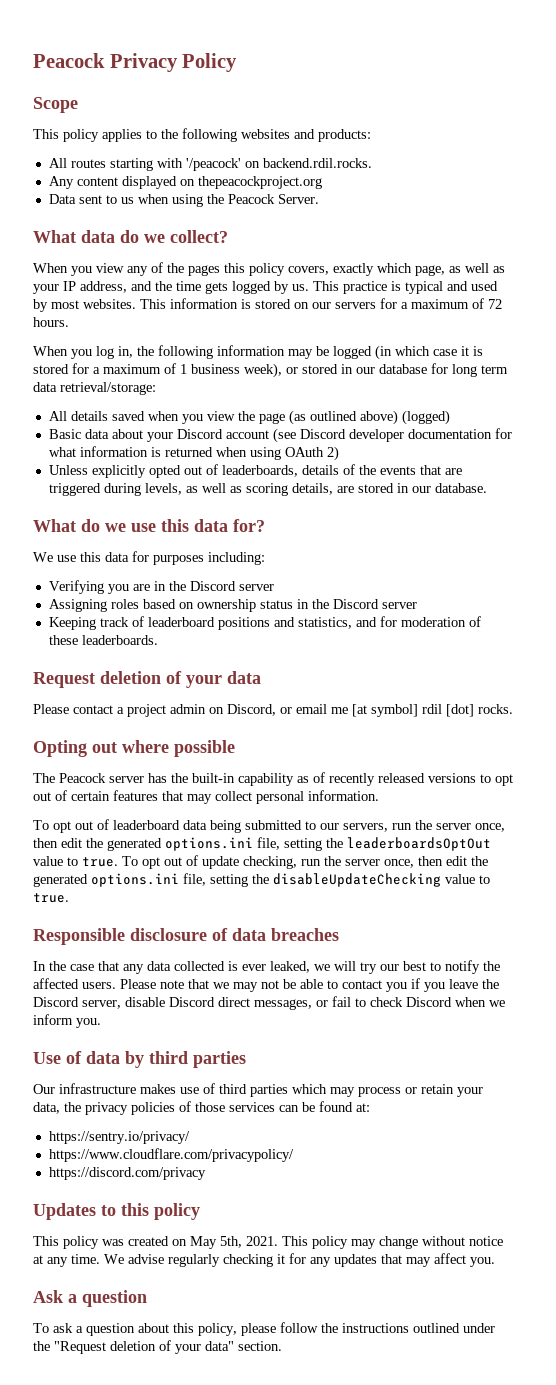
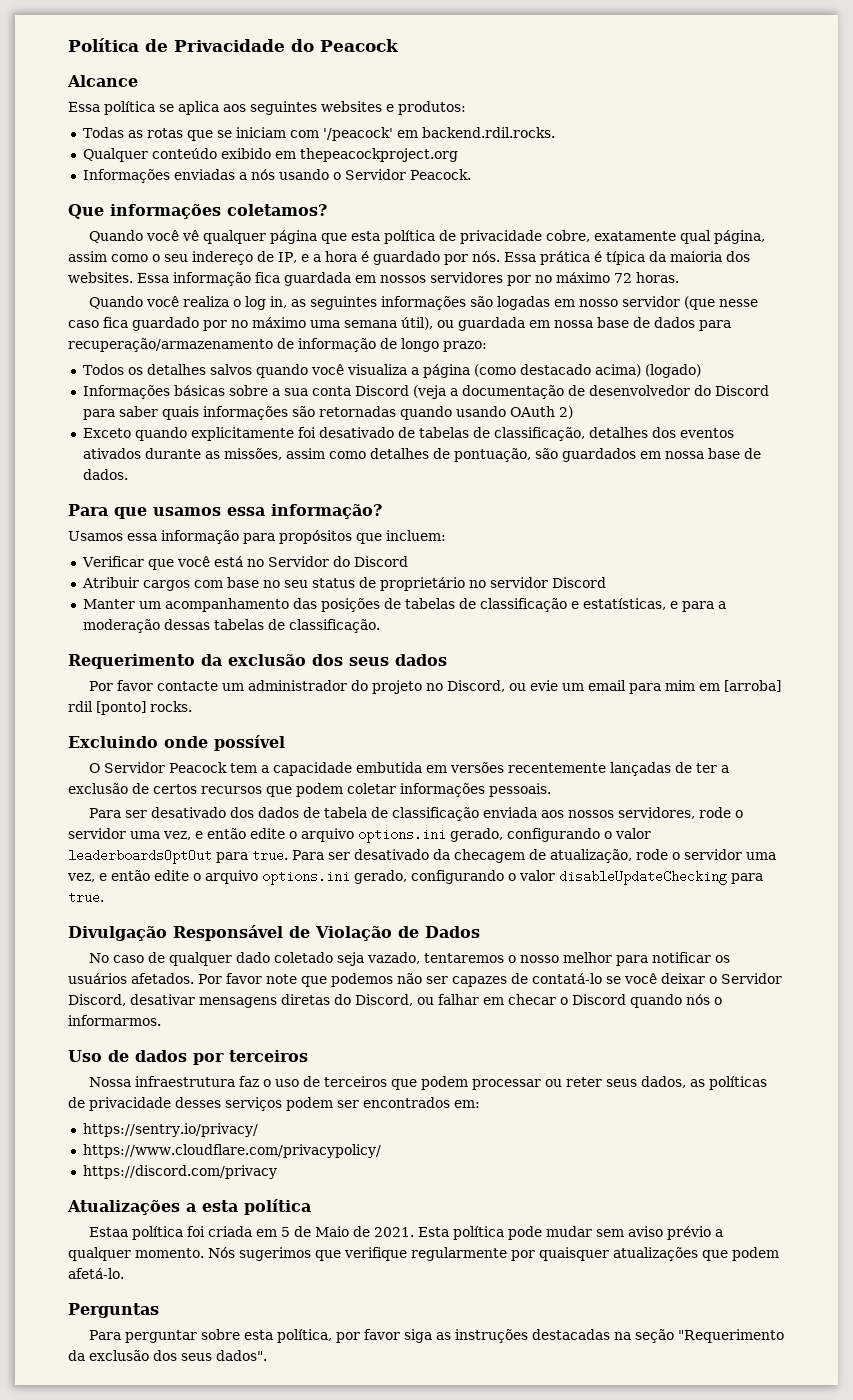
- Peacock Privacy Policy
- Scope
- This policy applies to the following websites and products:
- All routes starting with '/peacock' on backend.rdil.rocks.
- Any content displayed on thepeacockproject.org
- Data sent to us when using the Peacock Server.
- What data do we collect?
- When you view any of the pages this policy covers, exactly which page, as well as your IP address, and the time gets logged by us. This practice is typical and used by most websites. This information is stored on our servers for a maximum of 72 hours.
- When you log in, the following information may be logged (in which case it is stored for a maximum of 1 business week), or stored in our database for long term data retrieval/storage:
- All details saved when you view the page (as outlined above) (logged)
- Basic data about your Discord account (see Discord developer documentation for what information is returned when using OAuth 2)
- Unless explicitly opted out of leaderboards, details of the events that are triggered during levels, as well as scoring details, are stored in our database.
- What do we use this data for?
- We use this data for purposes including:
- Verifying you are in the Discord server
- Assigning roles based on ownership status in the Discord server
- Keeping track of leaderboard positions and statistics, and for moderation of these leaderboards.
- Request deletion of your data
- Please contact a project admin on Discord, or email me [at symbol] rdil [dot] rocks.
- Opting out where possible
- The Peacock server has the built-in capability as of recently released versions to opt out of certain features that may collect personal information.
- To opt out of leaderboard data being submitted to our servers, run the server once, then edit the generated options.ini file, setting the leaderboardsOptOut value to true. To opt out of update checking, run the server once, then edit the generated options.ini file, setting the disableUpdateChecking value to true.
- Responsible disclosure of data breaches
- In the case that any data collected is ever leaked, we will try our best to notify the affected users. Please note that we may not be able to contact you if you leave the Discord server, disable Discord direct messages, or fail to check Discord when we inform you.
- Use of data by third parties
- Our infrastructure makes use of third parties which may process or retain your data, the privacy policies of those services can be found at:
+ Política de Privacidade do Peacock
+ Alcance
+ Essa política se aplica aos seguintes websites e produtos:
+ Todas as rotas que se iniciam com '/peacock' em backend.rdil.rocks.
+ Qualquer conteúdo exibido em thepeacockproject.org
+ Informações enviadas a nós usando o Servidor Peacock.
+ Que informações coletamos?
+ Quando você vê qualquer página que esta política de privacidade cobre, exatamente qual página, assim como o seu indereço de IP, e a hora é guardado por nós. Essa prática é típica da maioria dos websites. Essa informação fica guardada em nossos servidores por no máximo 72 horas.
+ Quando você realiza o log in, as seguintes informações são logadas em nosso servidor (que nesse caso fica guardado por no máximo uma semana útil), ou guardada em nossa base de dados para recuperação/armazenamento de informação de longo prazo:
+ Todos os detalhes salvos quando você visualiza a página (como destacado acima) (logado)
+ Informações básicas sobre a sua conta Discord (veja a documentação de desenvolvedor do Discord para saber quais informações são retornadas quando usando OAuth 2)
+ Exceto quando explicitamente foi desativado de tabelas de classificação, detalhes dos eventos ativados durante as missões, assim como detalhes de pontuação, são guardados em nossa base de dados.
+ Para que usamos essa informação?
+ Usamos essa informação para propósitos que incluem:
+ Verificar que você está no Servidor do Discord
+ Atribuir cargos com base no seu status de proprietário no servidor Discord
+ Manter um acompanhamento das posições de tabelas de classificação e estatísticas, e para a moderação dessas tabelas de classificação.
+ Requerimento da exclusão dos seus dados
+ Por favor contacte um administrador do projeto no Discord, ou evie um email para mim em [arroba] rdil [ponto] rocks.
+ Excluindo onde possível
+ O Servidor Peacock tem a capacidade embutida em versões recentemente lançadas de ter a exclusão de certos recursos que podem coletar informações pessoais.
+ Para ser desativado dos dados de tabela de classificação enviada aos nossos servidores, rode o servidor uma vez, e então edite o arquivo options.ini gerado, configurando o valor leaderboardsOptOut para true. Para ser desativado da checagem de atualização, rode o servidor uma vez, e então edite o arquivo options.ini gerado, configurando o valor disableUpdateChecking para true.
+ Divulgação Responsável de Violação de Dados
+ No caso de qualquer dado coletado seja vazado, tentaremos o nosso melhor para notificar os usuários afetados. Por favor note que podemos não ser capazes de contatá-lo se você deixar o Servidor Discord, desativar mensagens diretas do Discord, ou falhar em checar o Discord quando nós o informarmos.
+ Uso de dados por terceiros
+ Nossa infraestrutura faz o uso de terceiros que podem processar ou reter seus dados, as políticas de privacidade desses serviços podem ser encontrados em:
  https://sentry.io/privacy/
  https://www.cloudflare.com/privacypolicy/
  https://discord.com/privacy
- Updates to this policy
- This policy was created on May 5th, 2021. This policy may change without notice at any time. We advise regularly checking it for any updates that may affect you.
- Ask a question
- To ask a question about this policy, please follow the instructions outlined under the "Request deletion of your data" section.
+ Atualizações a esta política
+ Estaa política foi criada em 5 de Maio de 2021. Esta política pode mudar sem aviso prévio a qualquer momento. Nós sugerimos que verifique regularmente por quaisquer atualizações que podem afetá-lo.
+ Perguntas
+ Para perguntar sobre esta política, por favor siga as instruções destacadas na seção "Requerimento da exclusão dos seus dados".

